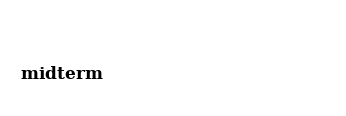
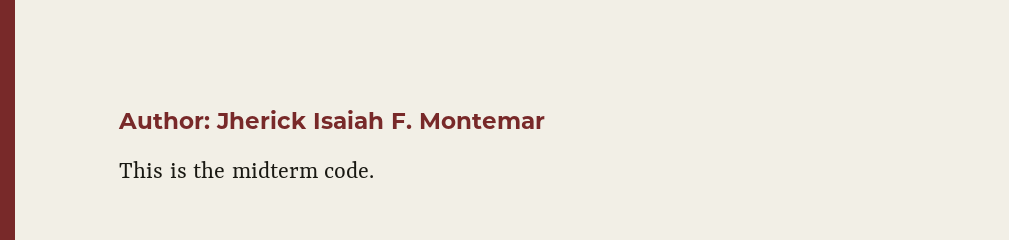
- midterm
+ Author: Jherick Isaiah F. Montemar
+ This is the midterm code.

